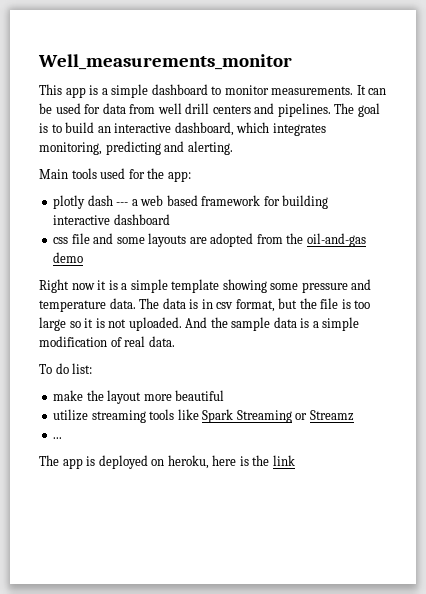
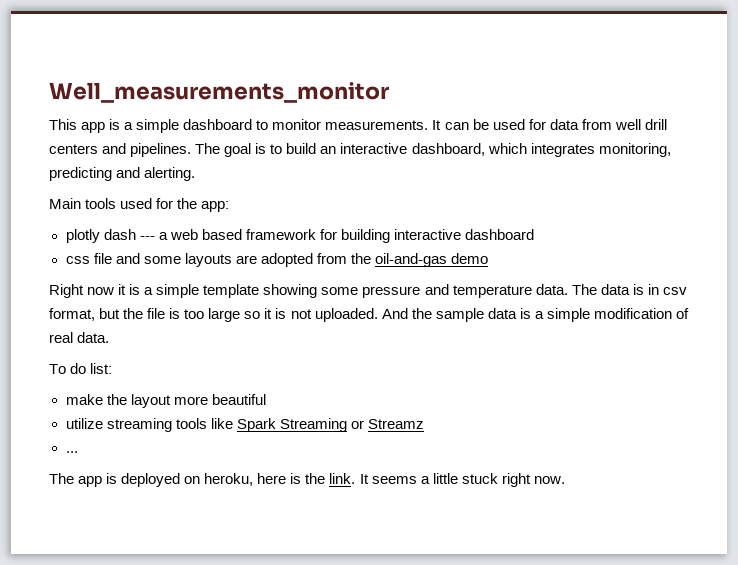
- The app is deployed on heroku, here is the link
+ The app is deployed on heroku, here is the link. It seems a little stuck right now.

